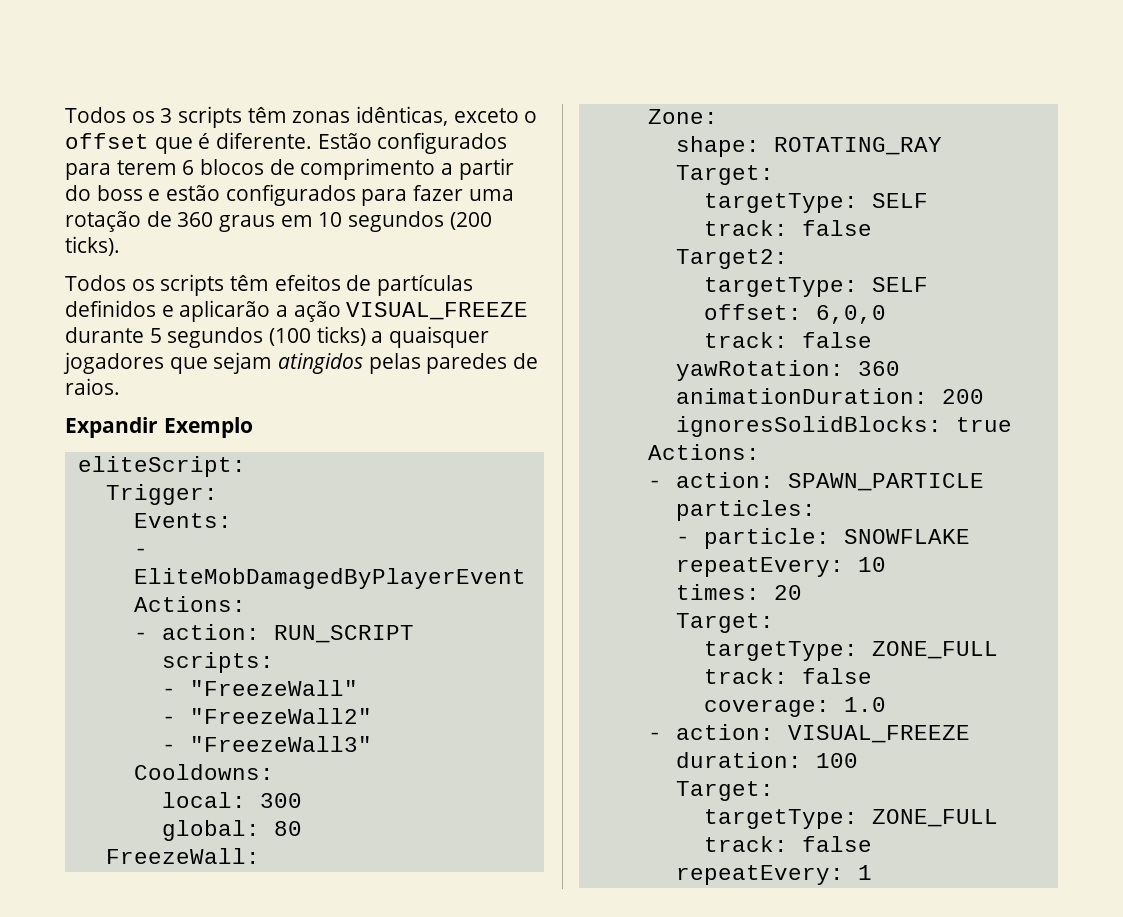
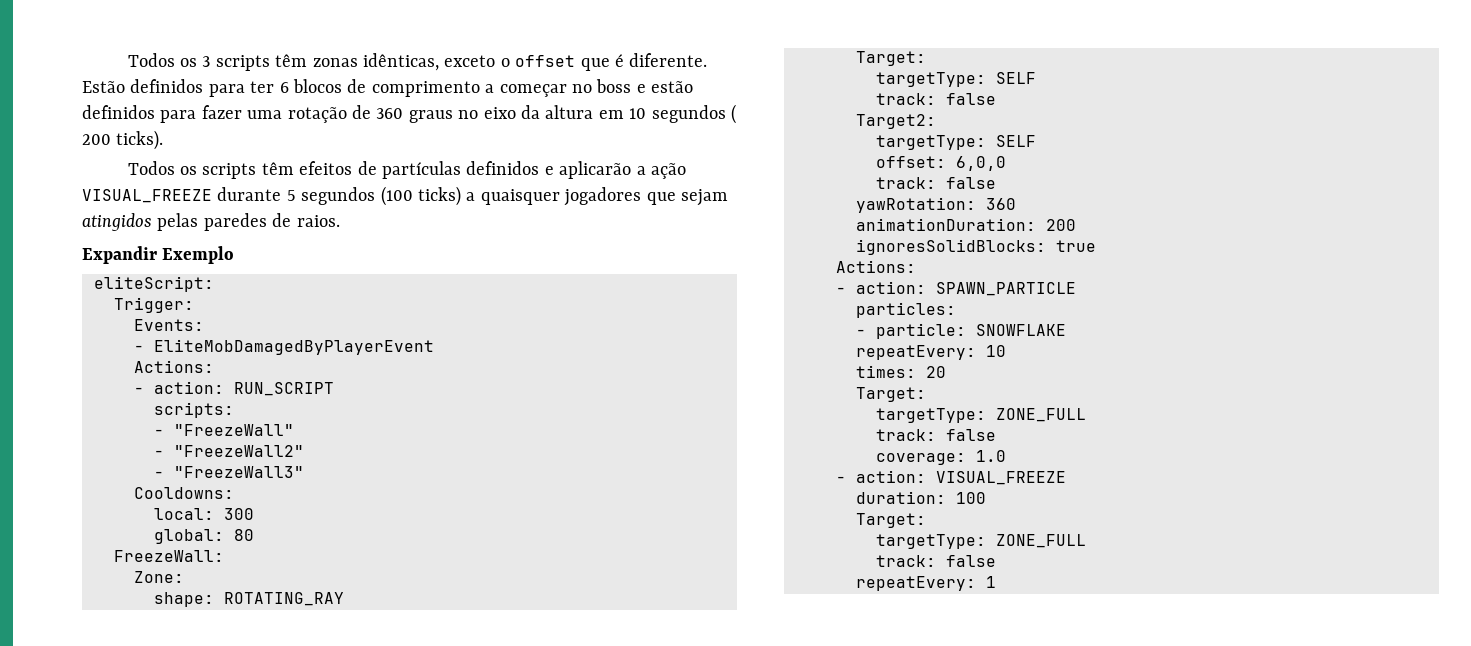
- Estão configurados para terem 6 blocos de comprimento a partir do boss e estão configurados para fazer uma rotação de 360 graus em 10 segundos (200 ticks).
+ Estão definidos para ter 6 blocos de comprimento a começar no boss e estão definidos para fazer uma rotação de 360 graus no eixo da altura em 10 segundos ( 200 ticks).

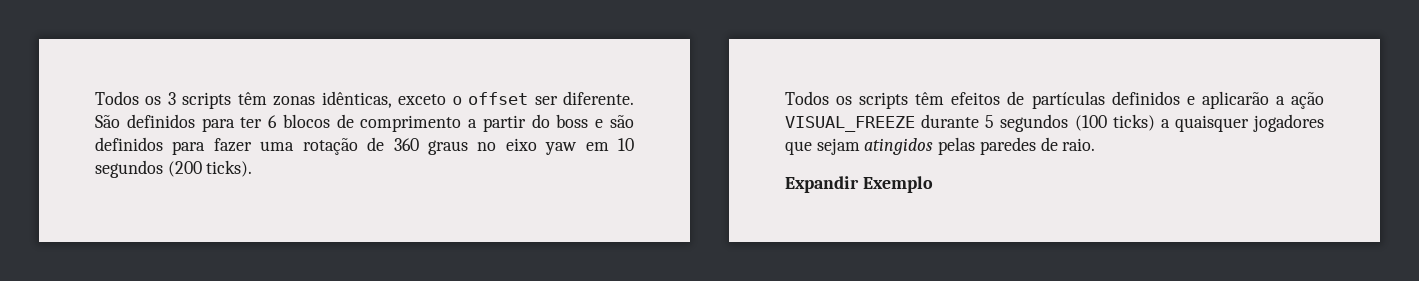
- Todos os 3 scripts têm zonas idênticas, exceto o offset que é diferente. Estão definidos para ter 6 blocos de comprimento a começar no boss e estão definidos para fazer uma rotação de 360 graus no eixo da altura em 10 segundos ( 200 ticks).
+ Todos os 3 scripts têm zonas idênticas, exceto o offset ser diferente. São definidos para ter 6 blocos de comprimento a partir do boss e são definidos para fazer uma rotação de 360 graus no eixo yaw em 10 segundos (200 ticks).
- Todos os scripts têm efeitos de partículas definidos e aplicarão a ação VISUAL_FREEZE durante 5 segundos (100 ticks) a quaisquer jogadores que sejam atingidos pelas paredes de raios.
+ Todos os scripts têm efeitos de partículas definidos e aplicarão a ação VISUAL_FREEZE durante 5 segundos (100 ticks) a quaisquer jogadores que sejam atingidos pelas paredes de raio.
- eliteScript:
- Trigger:
- Events:
- - EliteMobDamagedByPlayerEvent
- Actions:
- - action: RUN_SCRIPT
- scripts:
- - "FreezeWall"
- - "FreezeWall2"
- - "FreezeWall3"
- Cooldowns:
- local: 300
- global: 80
- FreezeWall:
- Zone:
- shape: ROTATING_RAY
- Target:
- targetType: SELF
- track: false
- Target2:
- targetType: SELF
- offset: 6,0,0
- track: false
- yawRotation: 360
- animationDuration: 200
- ignoresSolidBlocks: true
- Actions:
- - action: SPAWN_PARTICLE
- particles:
- - particle: SNOWFLAKE
- repeatEvery: 10
- times: 20
- Target:
- targetType: ZONE_FULL
- track: false
- coverage: 1.0
- - action: VISUAL_FREEZE
- duration: 100
- Target:
- targetType: ZONE_FULL
- track: false
- repeatEvery: 1

